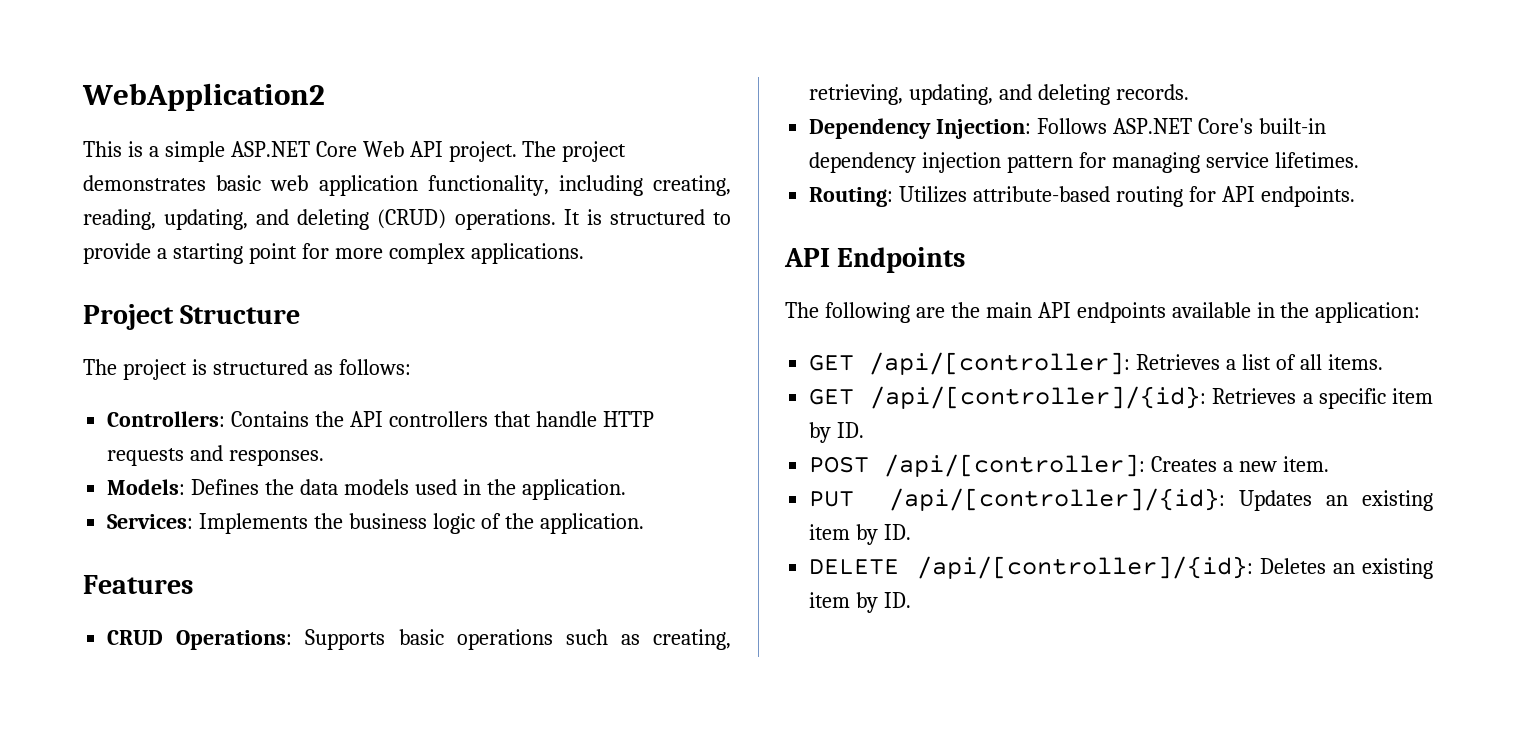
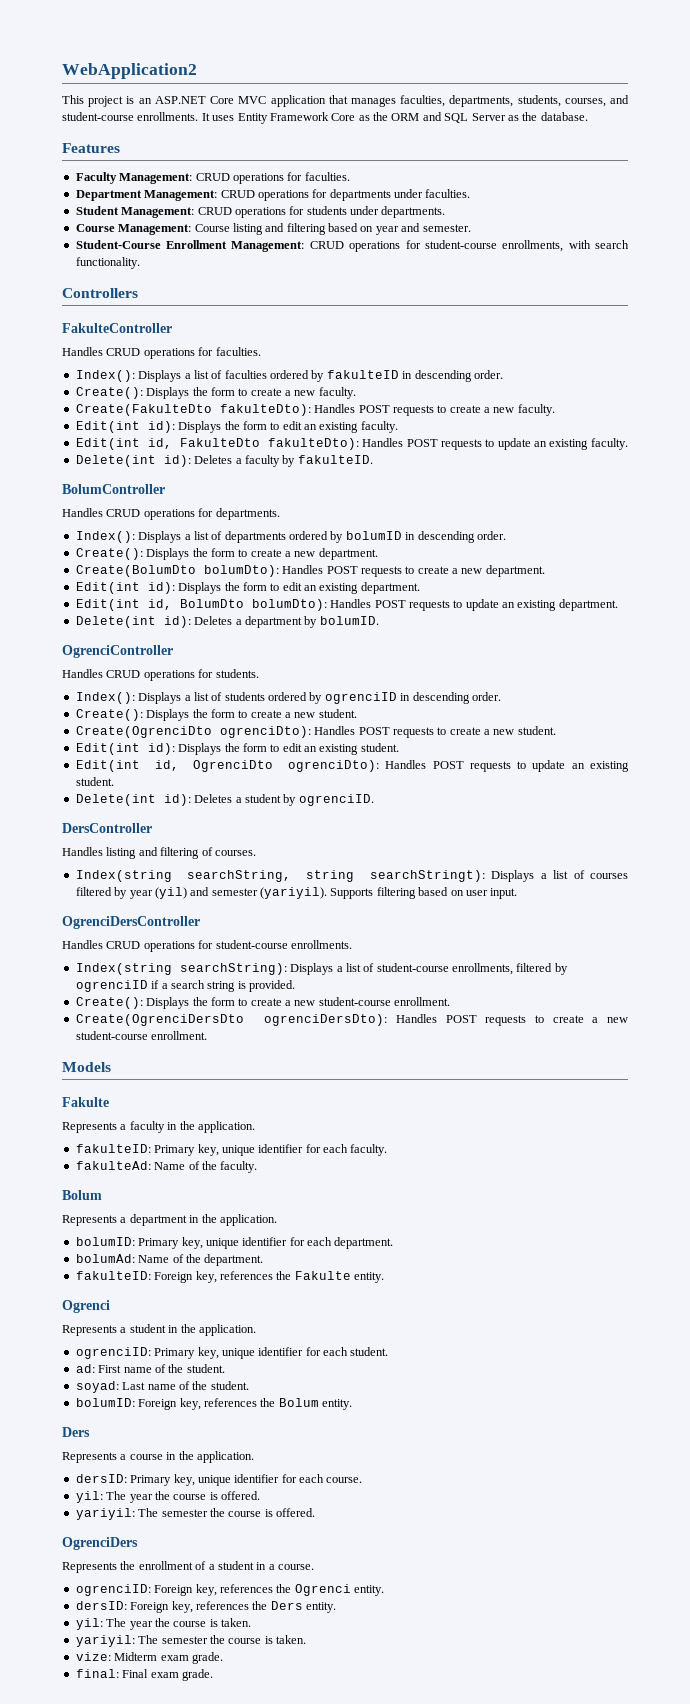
- This is a simple ASP.NET Core Web API project. The project demonstrates basic web application functionality, including creating, reading, updating, and deleting (CRUD) operations. It is structured to provide a starting point for more complex applications.
- Project Structure
- The project is structured as follows:
- Controllers: Contains the API controllers that handle HTTP requests and responses.
- Models: Defines the data models used in the application.
- Services: Implements the business logic of the application.
+ This project is an ASP.NET Core MVC application that manages faculties, departments, students, courses, and student-course enrollments. It uses Entity Framework Core as the ORM and SQL Server as the database.
  Features
- CRUD Operations: Supports basic operations such as creating, retrieving, updating, and deleting records.
- Dependency Injection: Follows ASP.NET Core's built-in dependency injection pattern for managing service lifetimes.
- Routing: Utilizes attribute-based routing for API endpoints.
- API Endpoints
- The following are the main API endpoints available in the application:
- GET /api/[controller]: Retrieves a list of all items.
- GET /api/[controller]/{id}: Retrieves a specific item by ID.
- POST /api/[controller]: Creates a new item.
- PUT /api/[controller]/{id}: Updates an existing item by ID.
- DELETE /api/[controller]/{id}: Deletes an existing item by ID.
+ Faculty Management: CRUD operations for faculties.
+ Department Management: CRUD operations for departments under faculties.
+ Student Management: CRUD operations for students under departments.
+ Course Management: Course listing and filtering based on year and semester.
+ Student-Course Enrollment Management: CRUD operations for student-course enrollments, with search functionality.
+ Controllers
+ FakulteController
+ Handles CRUD operations for faculties.
+ Index(): Displays a list of faculties ordered by fakulteID in descending order.
+ Create(): Displays the form to create a new faculty.
+ Create(FakulteDto fakulteDto): Handles POST requests to create a new faculty.
+ Edit(int id): Displays the form to edit an existing faculty.
+ Edit(int id, FakulteDto fakulteDto): Handles POST requests to update an existing faculty.
+ Delete(int id): Deletes a faculty by fakulteID.
+ BolumController
+ Handles CRUD operations for departments.
+ Index(): Displays a list of departments ordered by bolumID in descending order.
+ Create(): Displays the form to create a new department.
+ Create(BolumDto bolumDto): Handles POST requests to create a new department.
+ Edit(int id): Displays the form to edit an existing department.
+ Edit(int id, BolumDto bolumDto): Handles POST requests to update an existing department.
+ Delete(int id): Deletes a department by bolumID.
+ OgrenciController
+ Handles CRUD operations for students.
+ Index(): Displays a list of students ordered by ogrenciID in descending order.
+ Create(): Displays the form to create a new student.
+ Create(OgrenciDto ogrenciDto): Handles POST requests to create a new student.
+ Edit(int id): Displays the form to edit an existing student.
+ Edit(int id, OgrenciDto ogrenciDto): Handles POST requests to update an existing student.
+ Delete(int id): Deletes a student by ogrenciID.
+ DersController
+ Handles listing and filtering of courses.
+ Index(string searchString, string searchStringt): Displays a list of courses filtered by year (yil) and semester (yariyil). Supports filtering based on user input.
+ OgrenciDersController
+ Handles CRUD operations for student-course enrollments.
+ Index(string searchString): Displays a list of student-course enrollments, filtered by ogrenciID if a search string is provided.
+ Create(): Displays the form to create a new student-course enrollment.
+ Create(OgrenciDersDto ogrenciDersDto): Handles POST requests to create a new student-course enrollment.
+ Models
+ Fakulte
+ Represents a faculty in the application.
+ fakulteID: Primary key, unique identifier for each faculty.
+ fakulteAd: Name of the faculty.
+ Bolum
+ Represents a department in the application.
+ bolumID: Primary key, unique identifier for each department.
+ bolumAd: Name of the department.
+ fakulteID: Foreign key, references the Fakulte entity.
+ Ogrenci
+ Represents a student in the application.
+ ogrenciID: Primary key, unique identifier for each student.
+ ad: First name of the student.
+ soyad: Last name of the student.
+ bolumID: Foreign key, references the Bolum entity.
+ Ders
+ Represents a course in the application.
+ dersID: Primary key, unique identifier for each course.
+ yil: The year the course is offered.
+ yariyil: The semester the course is offered.
+ OgrenciDers
+ Represents the enrollment of a student in a course.
+ ogrenciID: Foreign key, references the Ogrenci entity.
+ dersID: Foreign key, references the Ders entity.
+ yil: The year the course is taken.
+ yariyil: The semester the course is taken.
+ vize: Midterm exam grade.
+ final: Final exam grade.

